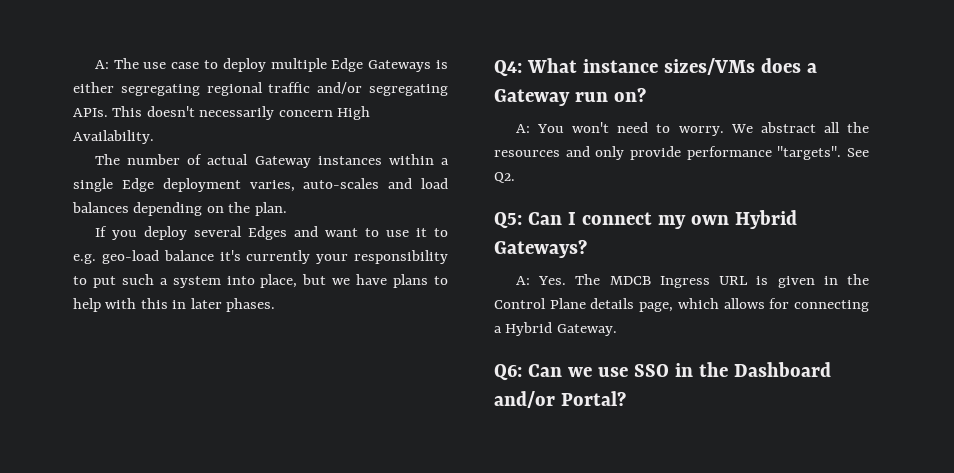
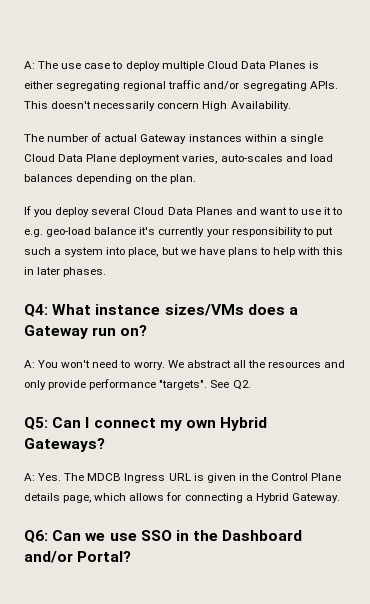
- A: The use case to deploy multiple Edge Gateways is either segregating regional traffic and/or segregating APIs.
+ A: The use case to deploy multiple Cloud Data Planes is either segregating regional traffic and/or segregating APIs.
- The number of actual Gateway instances within a single Edge deployment varies, auto-scales and load balances depending on the plan.
+ The number of actual Gateway instances within a single Cloud Data Plane deployment varies, auto-scales and load balances depending on the plan.
- If you deploy several Edges and want to use it to e.g. geo-load balance it's currently your responsibility to put such a system into place, but we have plans to help with this in later phases.
+ If you deploy several Cloud Data Planes and want to use it to e.g. geo-load balance it's currently your responsibility to put such a system into place, but we have plans to help with this in later phases.

